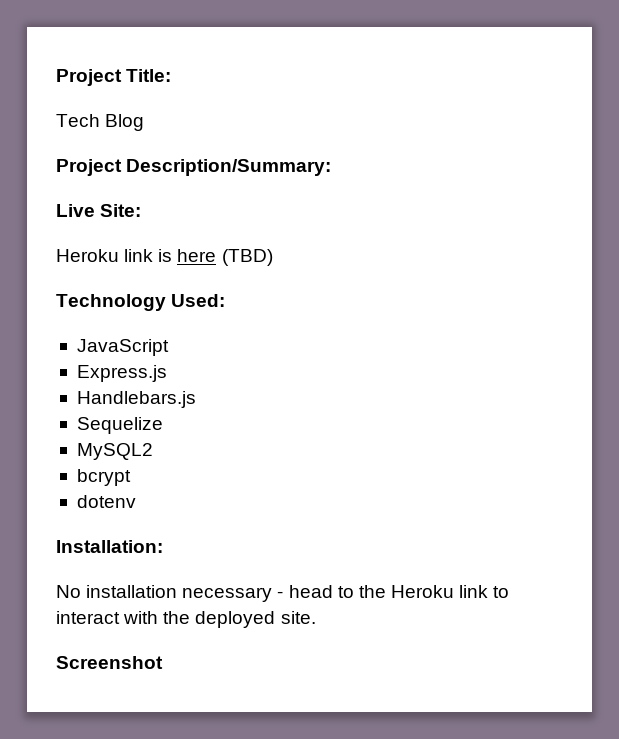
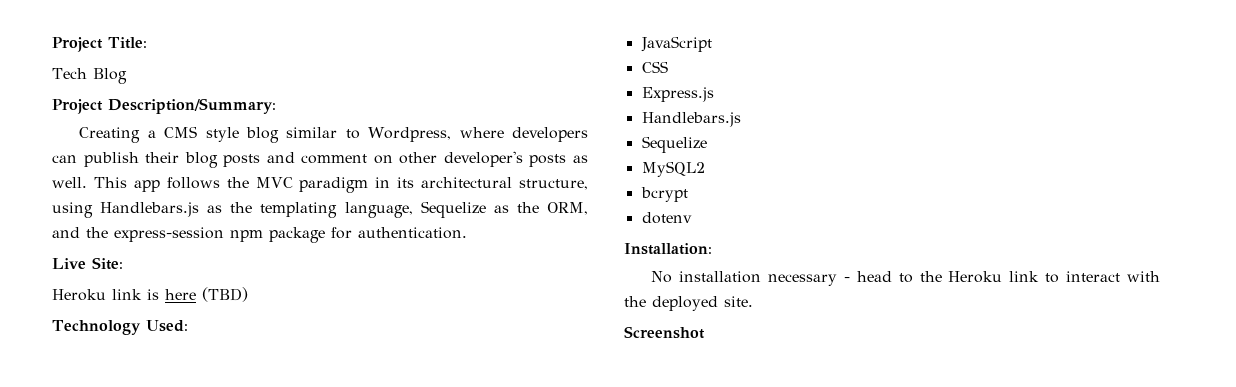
+ Creating a CMS style blog similar to Wordpress, where developers can publish their blog posts and comment on other developer's posts as well. This app follows the MVC paradigm in its architectural structure, using Handlebars.js as the templating language, Sequelize as the ORM, and the express-session npm package for authentication.
+ CSS

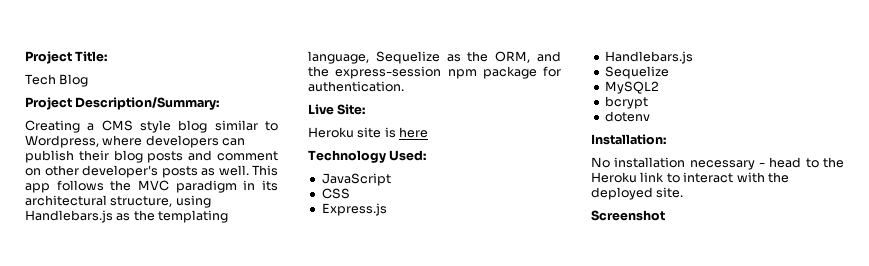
- Heroku link is here (TBD)
+ Heroku site is here

